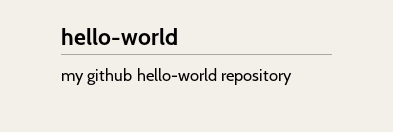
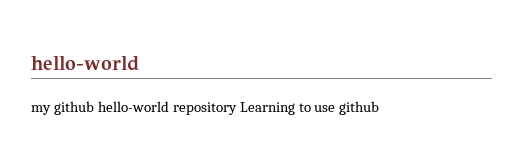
- my github hello-world repository
+ my github hello-world repository Learning to use github

